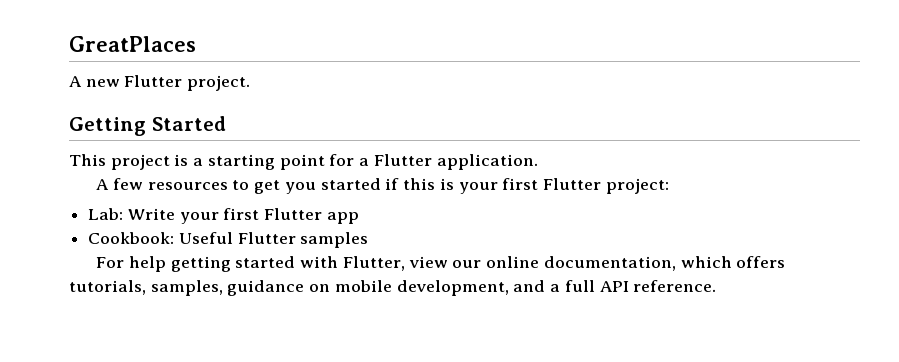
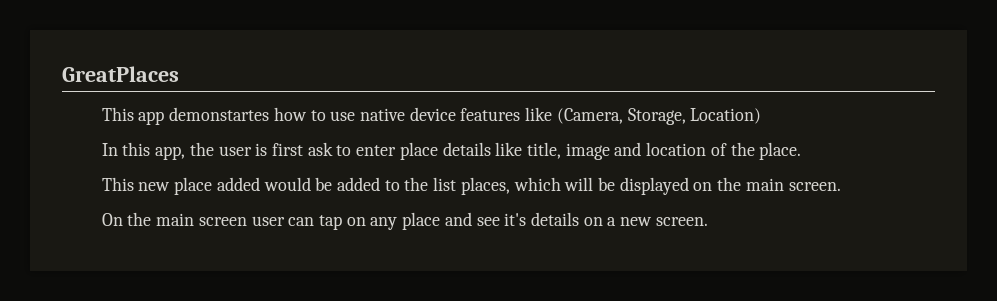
- A new Flutter project.
- Getting Started
- This project is a starting point for a Flutter application.
- A few resources to get you started if this is your first Flutter project:
- Lab: Write your first Flutter app
- Cookbook: Useful Flutter samples
- For help getting started with Flutter, view our online documentation, which offers tutorials, samples, guidance on mobile development, and a full API reference.
+ This app demonstartes how to use native device features like (Camera, Storage, Location)
+ In this app, the user is first ask to enter place details like title, image and location of the place.
+ This new place added would be added to the list places, which will be displayed on the main screen.
+ On the main screen user can tap on any place and see it's details on a new screen.

